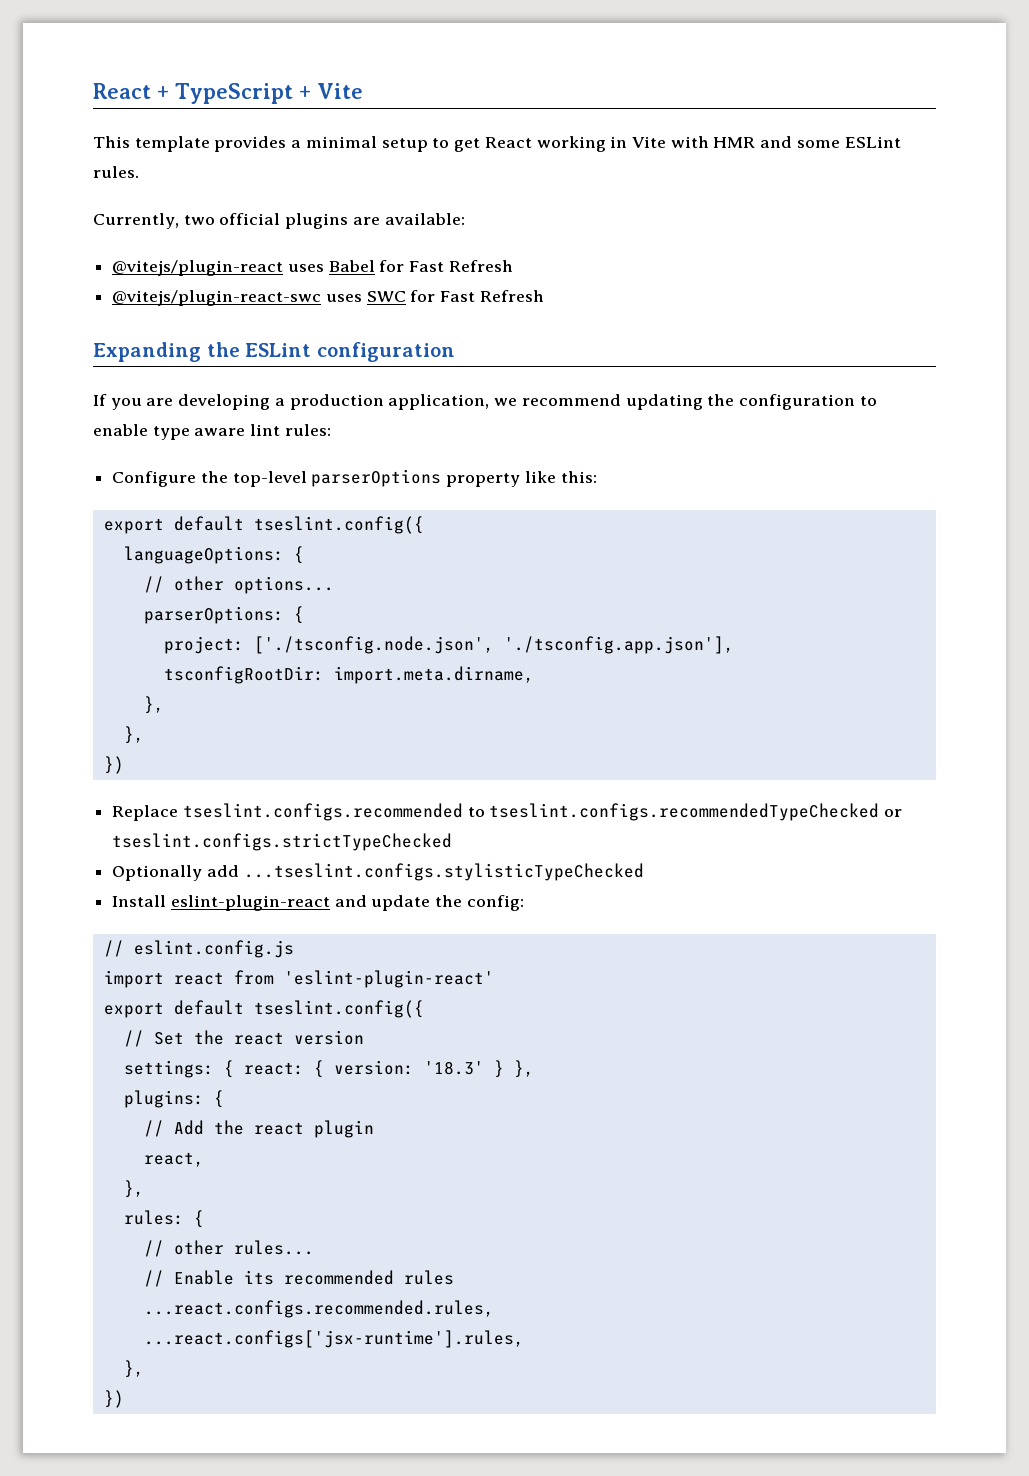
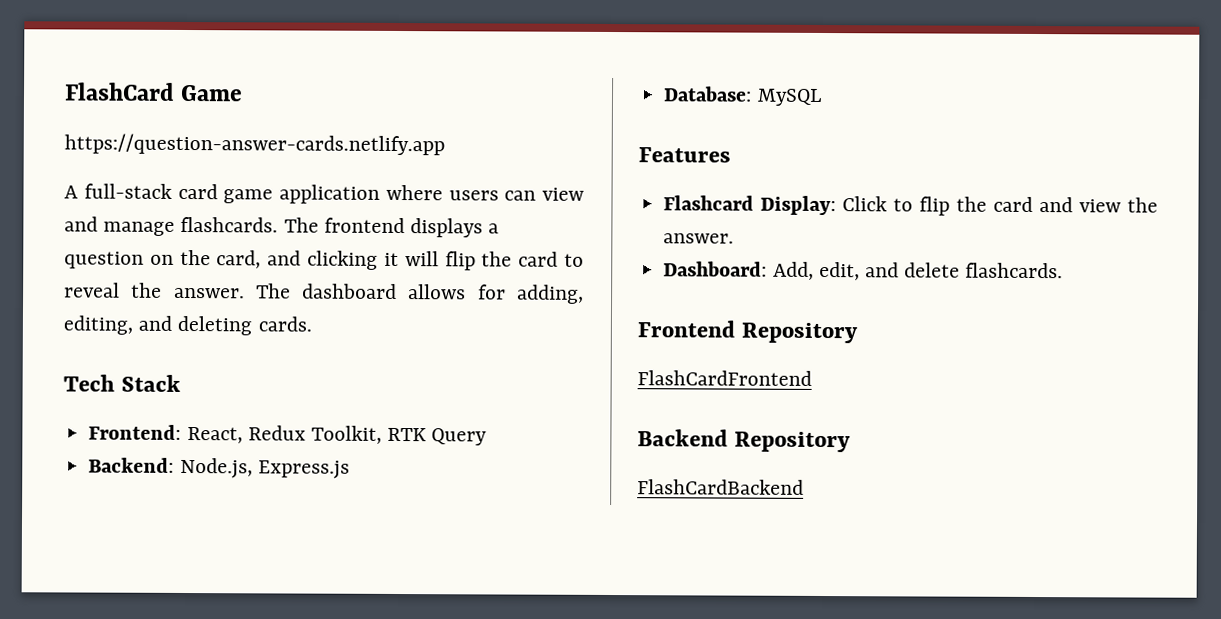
- React + TypeScript + Vite
- This template provides a minimal setup to get React working in Vite with HMR and some ESLint rules.
- Currently, two official plugins are available:
- @vitejs/plugin-react uses Babel for Fast Refresh
- @vitejs/plugin-react-swc uses SWC for Fast Refresh
- Expanding the ESLint configuration
- If you are developing a production application, we recommend updating the configuration to enable type aware lint rules:
- Configure the top-level parserOptions property like this:
- export default tseslint.config({
- languageOptions: {
- // other options...
- parserOptions: {
- project: ['./tsconfig.node.json', './tsconfig.app.json'],
- tsconfigRootDir: import.meta.dirname,
- },
- },
- })
- Replace tseslint.configs.recommended to tseslint.configs.recommendedTypeChecked or tseslint.configs.strictTypeChecked
- Optionally add ...tseslint.configs.stylisticTypeChecked
- Install eslint-plugin-react and update the config:
- // eslint.config.js
- import react from 'eslint-plugin-react'
- export default tseslint.config({
- // Set the react version
- settings: { react: { version: '18.3' } },
- plugins: {
- // Add the react plugin
- react,
- },
- rules: {
- // other rules...
- // Enable its recommended rules
- ...react.configs.recommended.rules,
- ...react.configs['jsx-runtime'].rules,
- },
- })
+ FlashCard Game
+ https://question-answer-cards.netlify.app
+ A full-stack card game application where users can view and manage flashcards. The frontend displays a question on the card, and clicking it will flip the card to reveal the answer. The dashboard allows for adding, editing, and deleting cards.
+ Tech Stack
+ Frontend: React, Redux Toolkit, RTK Query
+ Backend: Node.js, Express.js
+ Database: MySQL
+ Features
+ Flashcard Display: Click to flip the card and view the answer.
+ Dashboard: Add, edit, and delete flashcards.
+ Frontend Repository
+ FlashCardFrontend
+ Backend Repository
+ FlashCardBackend

